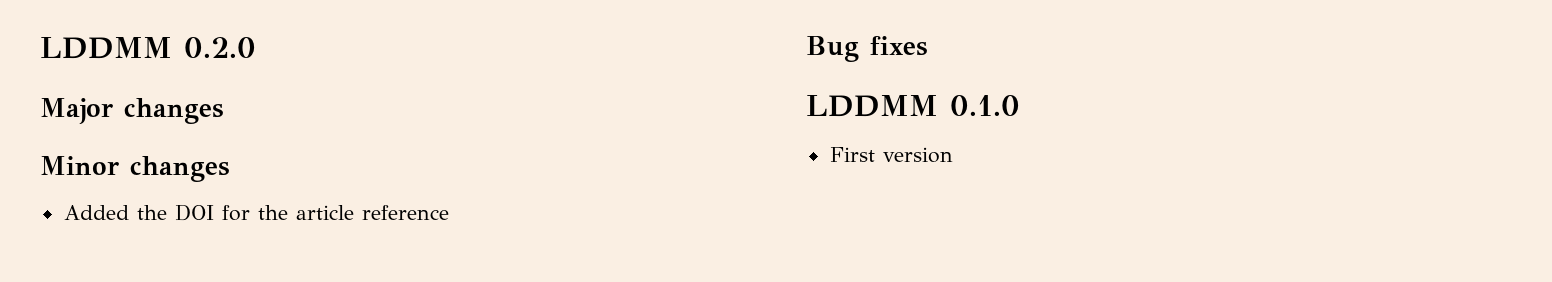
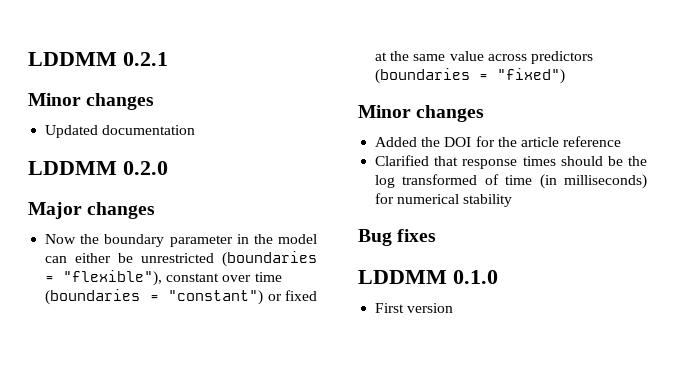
+ LDDMM 0.2.1
+ Minor changes
+ Updated documentation
  LDDMM 0.2.0
  Major changes
+ Now the boundary parameter in the model can either be unrestricted (boundaries = "flexible"), constant over time (boundaries = "constant") or fixed at the same value across predictors (boundaries = "fixed")
+ Clarified that response times should be the log transformed of time (in milliseconds) for numerical stability

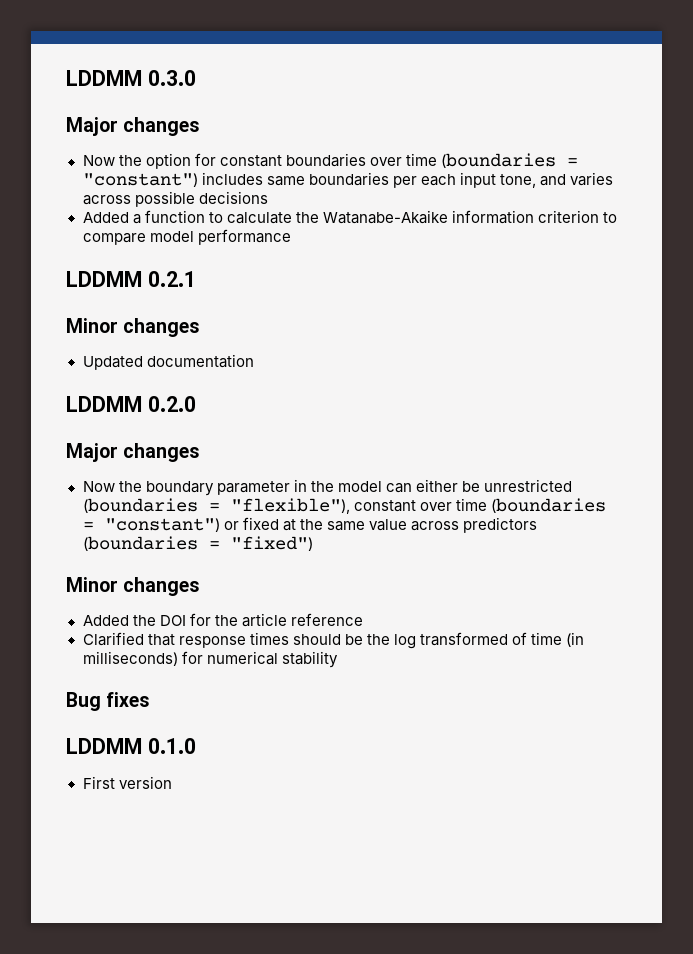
+ LDDMM 0.3.0
+ Major changes
+ Now the option for constant boundaries over time (boundaries = "constant") includes same boundaries per each input tone, and varies across possible decisions
+ Added a function to calculate the Watanabe-Akaike information criterion to compare model performance

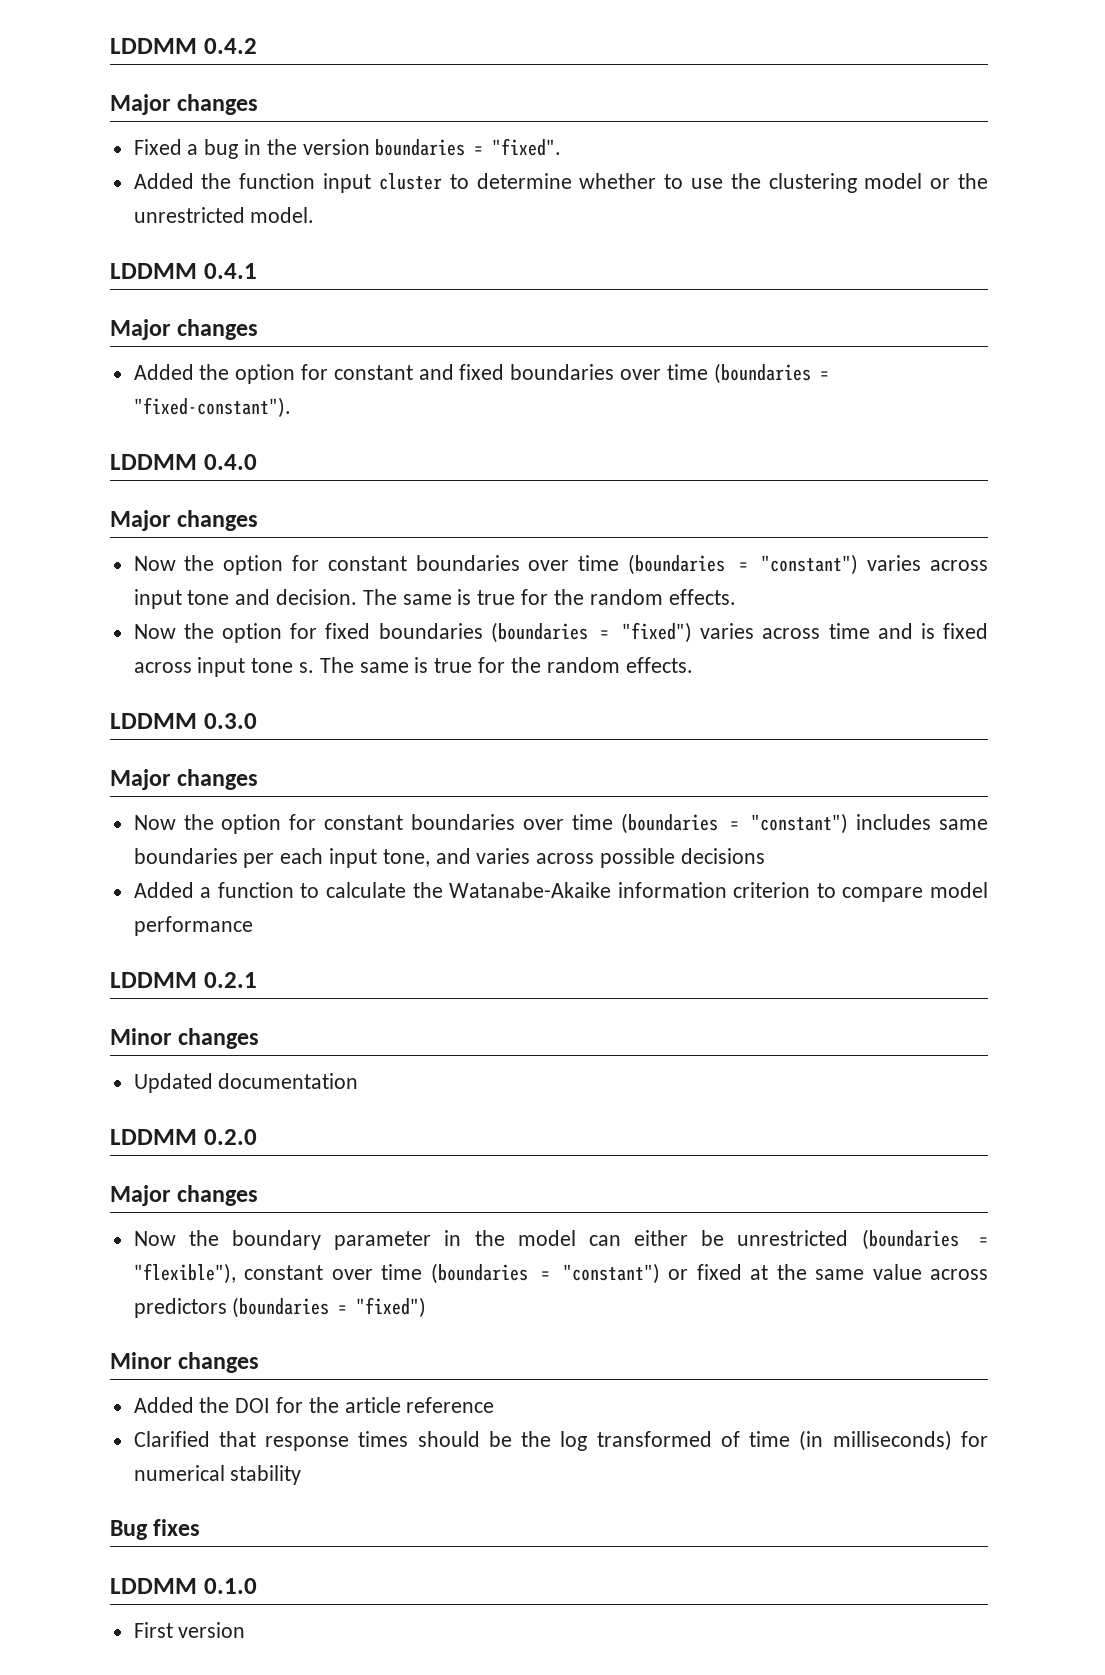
+ LDDMM 0.4.2
+ Major changes
+ Fixed a bug in the version boundaries = "fixed".
+ Added the function input cluster to determine whether to use the clustering model or the unrestricted model.
+ LDDMM 0.4.1
+ Major changes
+ Added the option for constant and fixed boundaries over time (boundaries = "fixed-constant").
+ LDDMM 0.4.0
+ Major changes
+ Now the option for constant boundaries over time (boundaries = "constant") varies across input tone and decision. The same is true for the random effects.
+ Now the option for fixed boundaries (boundaries = "fixed") varies across time and is fixed across input tone s. The same is true for the random effects.

